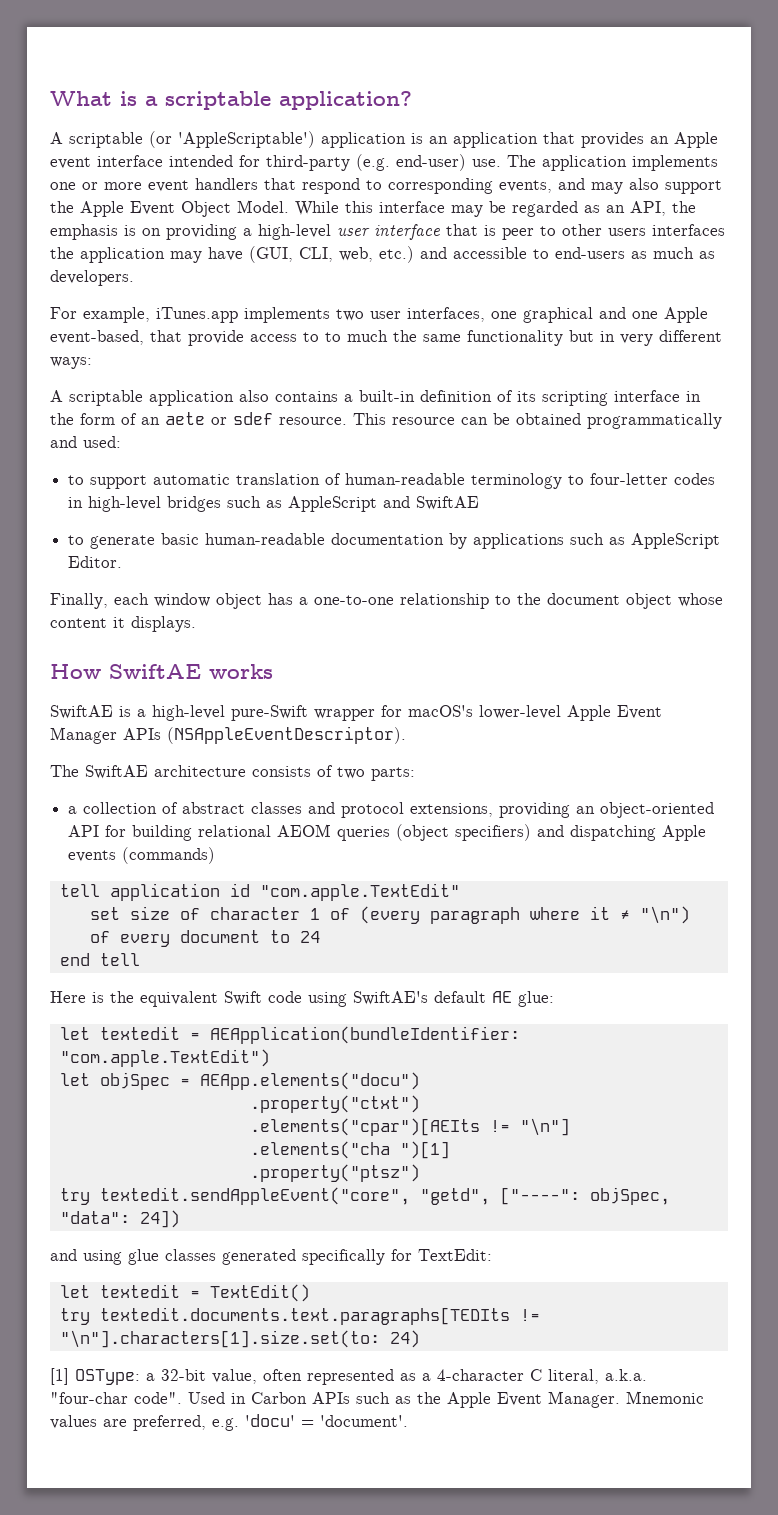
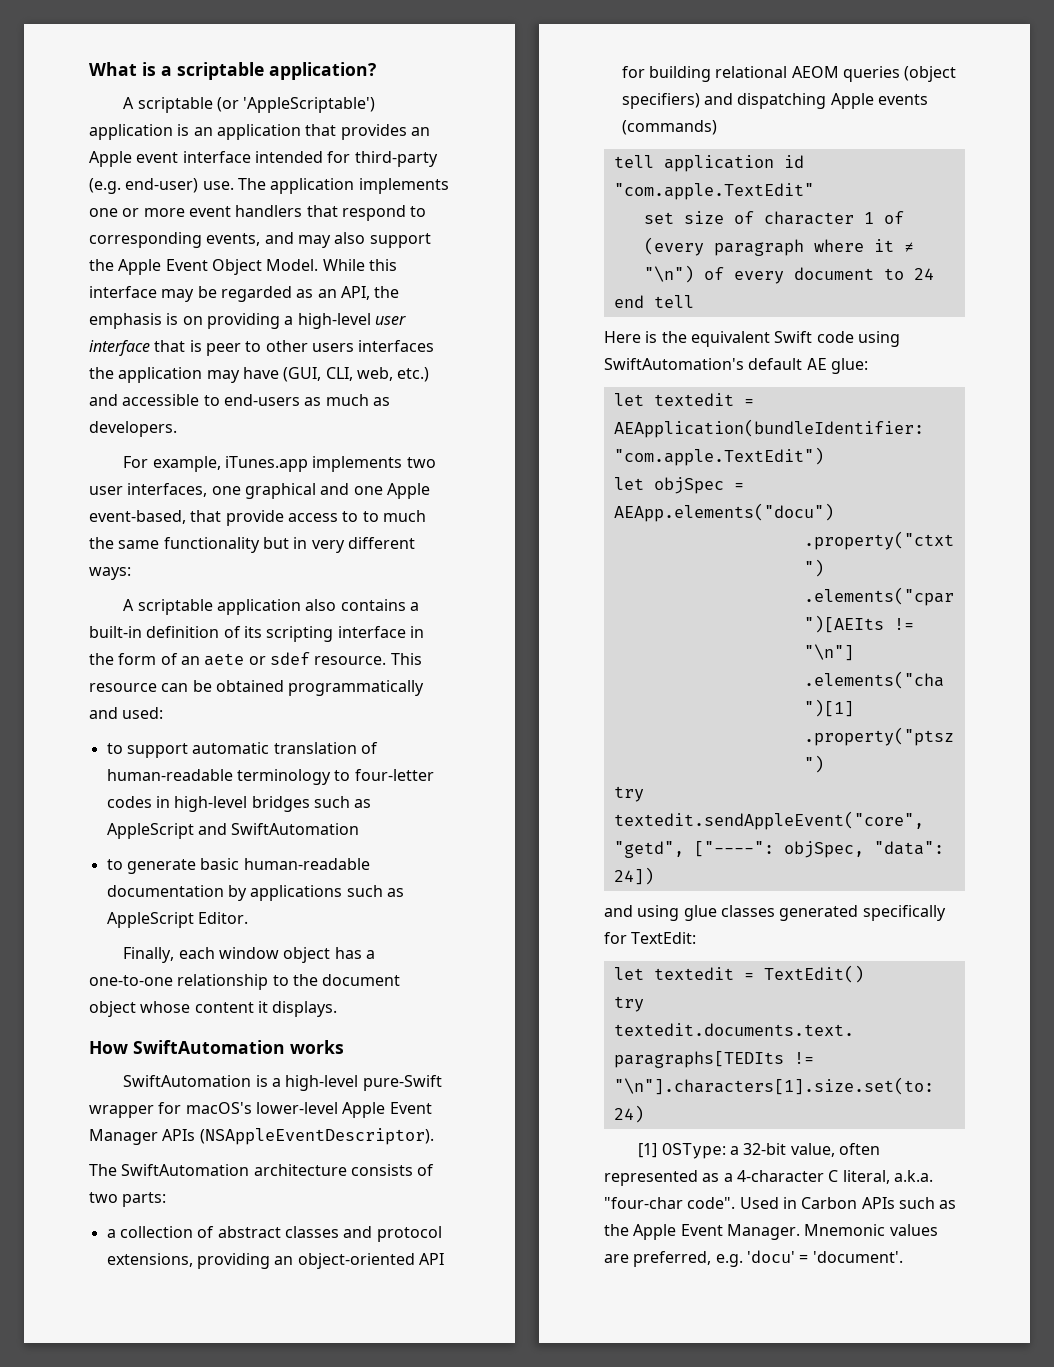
- to support automatic translation of human-readable terminology to four-letter codes in high-level bridges such as AppleScript and SwiftAE
+ to support automatic translation of human-readable terminology to four-letter codes in high-level bridges such as AppleScript and SwiftAutomation
- How SwiftAE works
+ How SwiftAutomation works
- SwiftAE is a high-level pure-Swift wrapper for macOS's lower-level Apple Event Manager APIs (NSAppleEventDescriptor).
+ SwiftAutomation is a high-level pure-Swift wrapper for macOS's lower-level Apple Event Manager APIs (NSAppleEventDescriptor).
- The SwiftAE architecture consists of two parts:
+ The SwiftAutomation architecture consists of two parts:
- Here is the equivalent Swift code using SwiftAE's default AE glue:
+ Here is the equivalent Swift code using SwiftAutomation's default AE glue:

